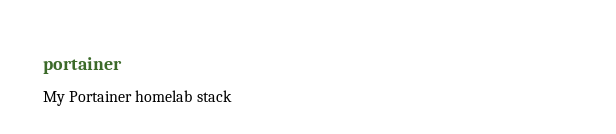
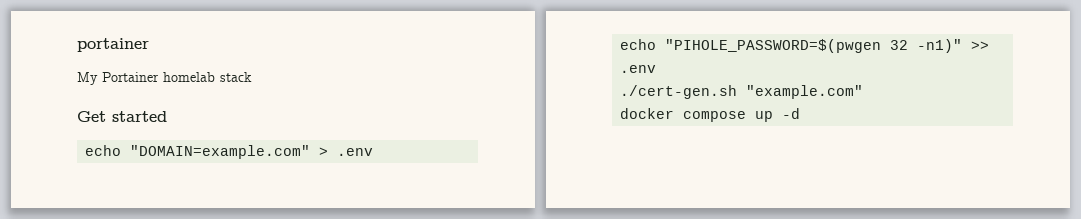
+ Get started
+ echo "DOMAIN=example.com" > .env
+ echo "PIHOLE_PASSWORD=$(pwgen 32 -n1)" >> .env
+ ./cert-gen.sh "example.com"
+ docker compose up -d

